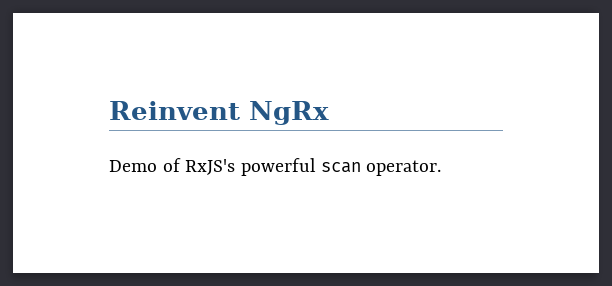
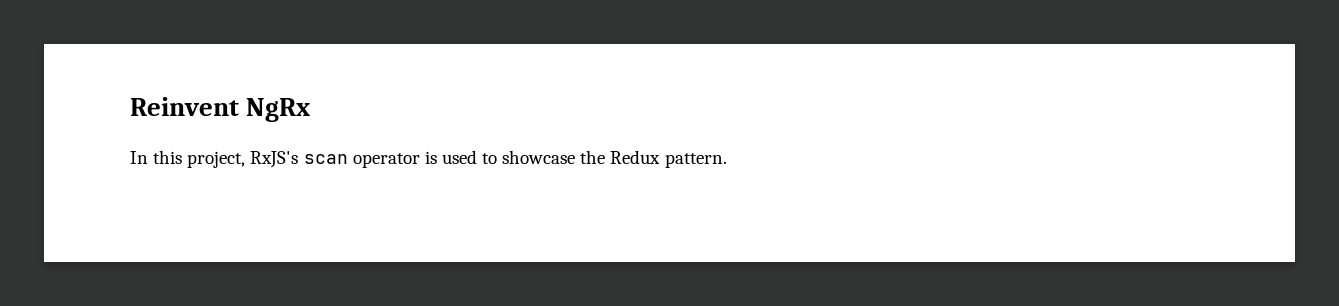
- Demo of RxJS's powerful scan operator.
+ In this project, RxJS's scan operator is used to showcase the Redux pattern.

